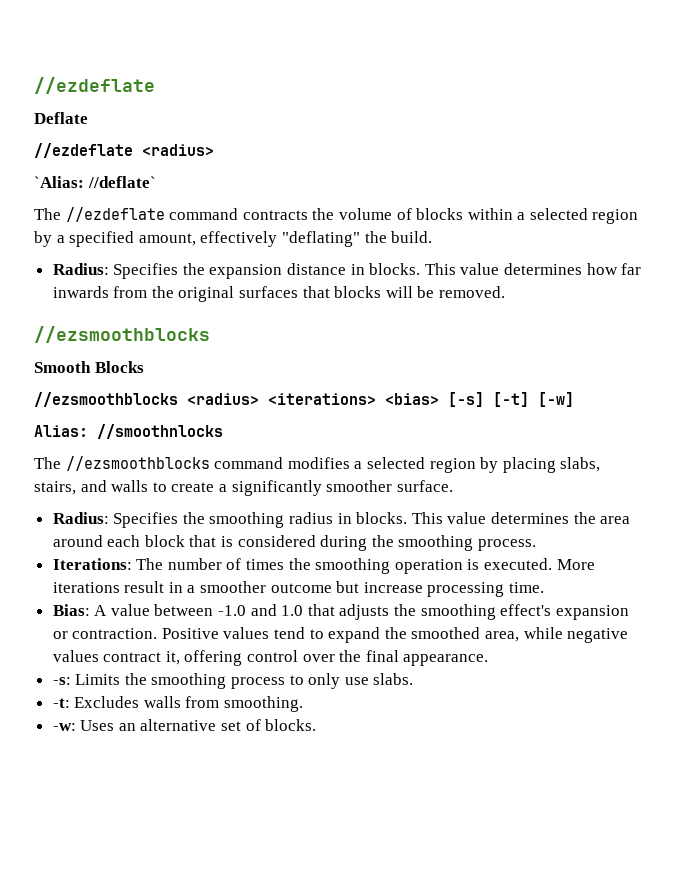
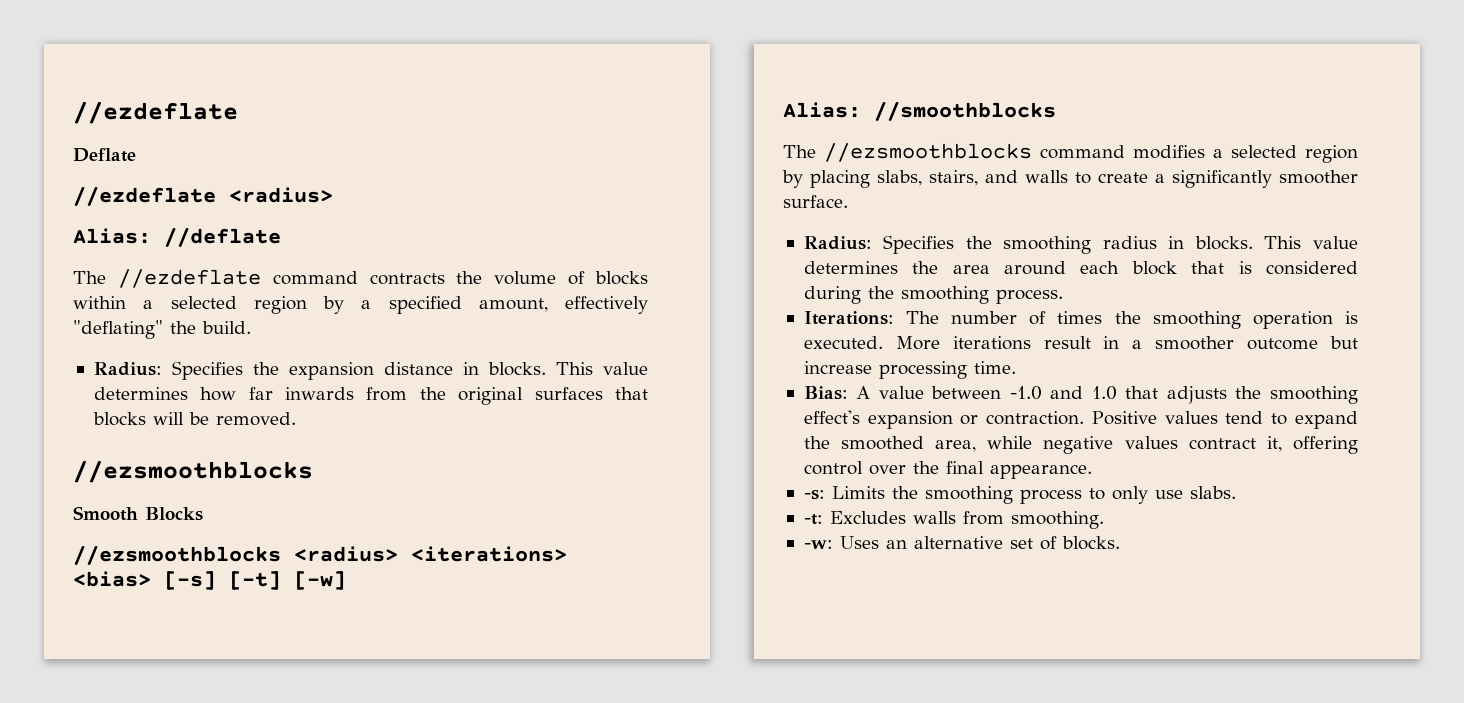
- `Alias: //deflate`
+ Alias: //deflate
- Alias: //smoothnlocks
+ Alias: //smoothblocks

